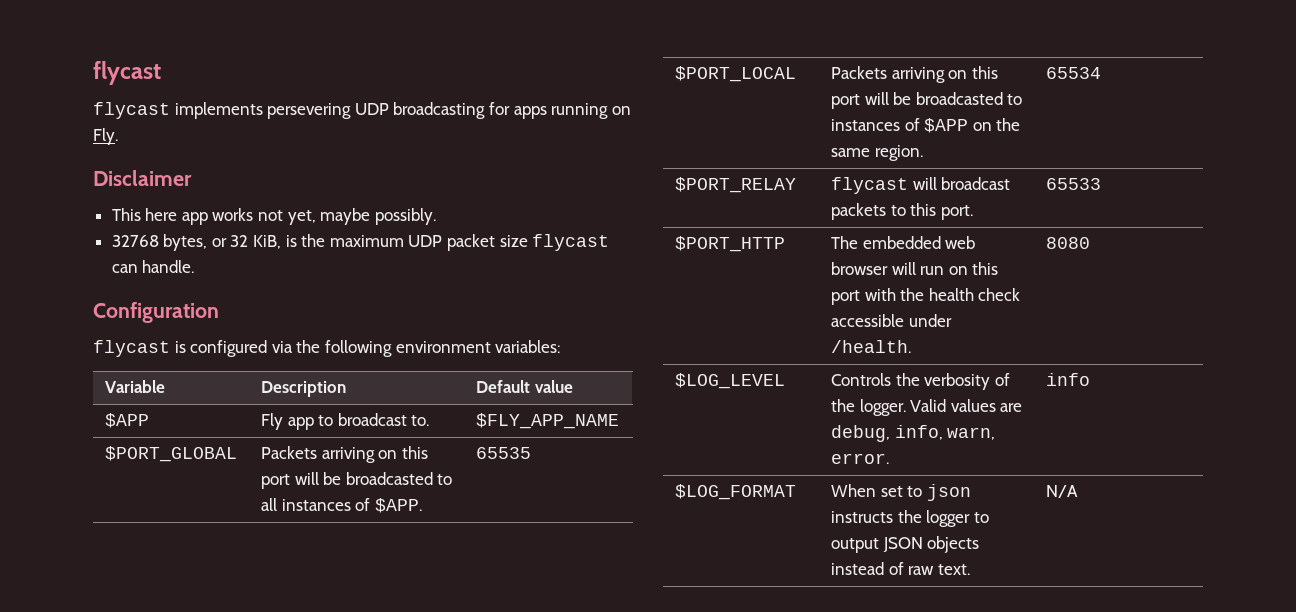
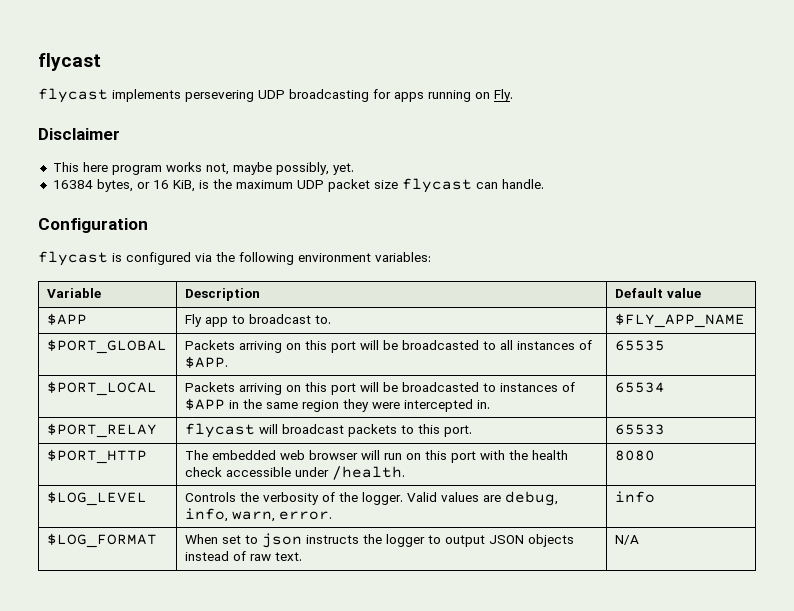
- This here app works not yet, maybe possibly.
- 32768 bytes, or 32 KiB, is the maximum UDP packet size flycast can handle.
+ This here program works not, maybe possibly, yet.
+ 16384 bytes, or 16 KiB, is the maximum UDP packet size flycast can handle.
- $PORT_LOCAL | Packets arriving on this port will be broadcasted to instances of $APP on the same region. | 65534
+ $PORT_LOCAL | Packets arriving on this port will be broadcasted to instances of $APP in the same region they were intercepted in. | 65534

